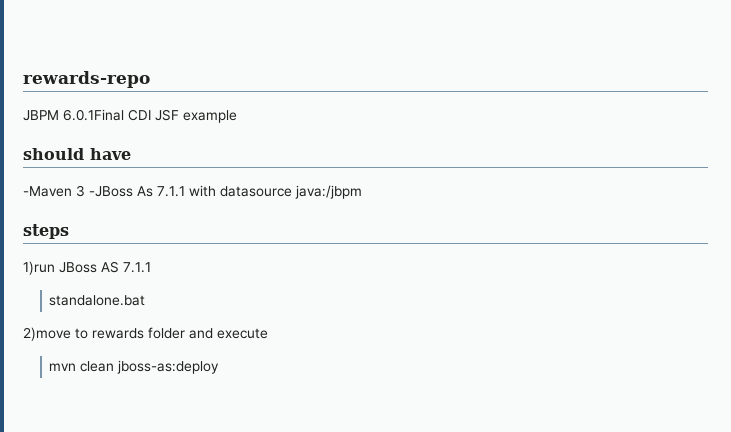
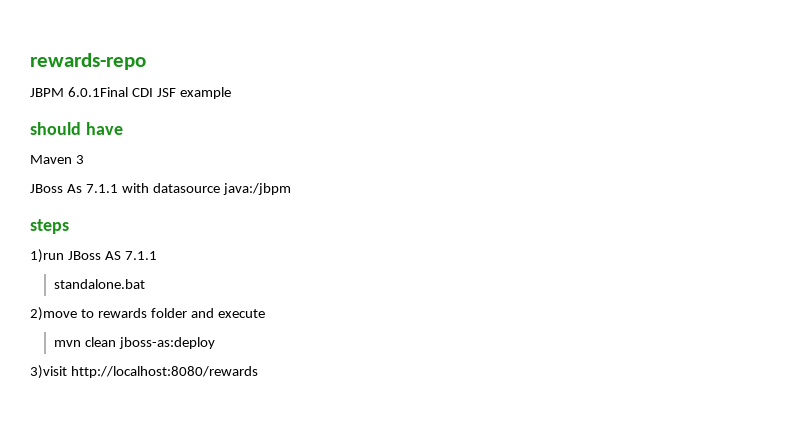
- -Maven 3 -JBoss As 7.1.1 with datasource java:/jbpm
+ Maven 3
+ JBoss As 7.1.1 with datasource java:/jbpm
+ 3)visit http://localhost:8080/rewards

